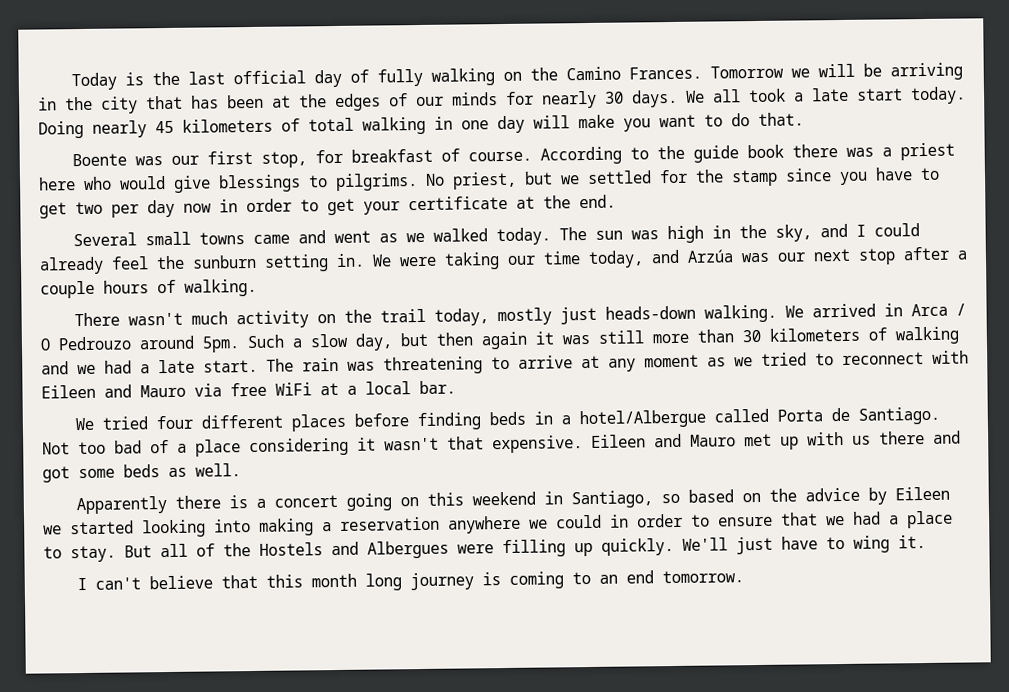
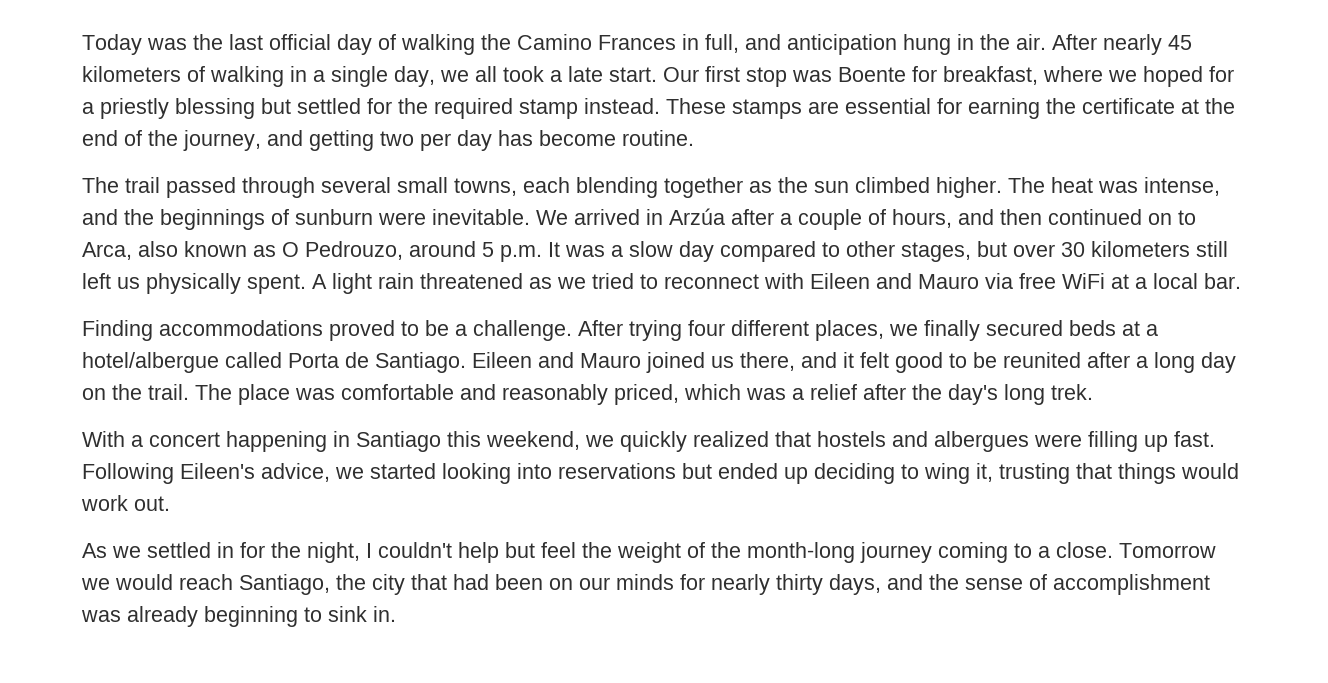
- Today is the last official day of fully walking on the Camino Frances. Tomorrow we will be arriving in the city that has been at the edges of our minds for nearly 30 days. We all took a late start today. Doing nearly 45 kilometers of total walking in one day will make you want to do that.
- Boente was our first stop, for breakfast of course. According to the guide book there was a priest here who would give blessings to pilgrims. No priest, but we settled for the stamp since you have to get two per day now in order to get your certificate at the end.
- Several small towns came and went as we walked today. The sun was high in the sky, and I could already feel the sunburn setting in. We were taking our time today, and Arzúa was our next stop after a couple hours of walking.
- There wasn't much activity on the trail today, mostly just heads-down walking. We arrived in Arca / O Pedrouzo around 5pm. Such a slow day, but then again it was still more than 30 kilometers of walking and we had a late start. The rain was threatening to arrive at any moment as we tried to reconnect with Eileen and Mauro via free WiFi at a local bar.
+ Today was the last official day of walking the Camino Frances in full, and anticipation hung in the air. After nearly 45 kilometers of walking in a single day, we all took a late start. Our first stop was Boente for breakfast, where we hoped for a priestly blessing but settled for the required stamp instead. These stamps are essential for earning the certificate at the end of the journey, and getting two per day has become routine.
+ The trail passed through several small towns, each blending together as the sun climbed higher. The heat was intense, and the beginnings of sunburn were inevitable. We arrived in Arzúa after a couple of hours, and then continued on to Arca, also known as O Pedrouzo, around 5 p.m. It was a slow day compared to other stages, but over 30 kilometers still left us physically spent. A light rain threatened as we tried to reconnect with Eileen and Mauro via free WiFi at a local bar.
- We tried four different places before finding beds in a hotel/Albergue called Porta de Santiago. Not too bad of a place considering it wasn't that expensive. Eileen and Mauro met up with us there and got some beds as well.
- Apparently there is a concert going on this weekend in Santiago, so based on the advice by Eileen we started looking into making a reservation anywhere we could in order to ensure that we had a place to stay. But all of the Hostels and Albergues were filling up quickly. We'll just have to wing it.
- I can't believe that this month long journey is coming to an end tomorrow.
+ Finding accommodations proved to be a challenge. After trying four different places, we finally secured beds at a hotel/albergue called Porta de Santiago. Eileen and Mauro joined us there, and it felt good to be reunited after a long day on the trail. The place was comfortable and reasonably priced, which was a relief after the day's long trek.
+ With a concert happening in Santiago this weekend, we quickly realized that hostels and albergues were filling up fast. Following Eileen's advice, we started looking into reservations but ended up deciding to wing it, trusting that things would work out.
+ As we settled in for the night, I couldn't help but feel the weight of the month-long journey coming to a close. Tomorrow we would reach Santiago, the city that had been on our minds for nearly thirty days, and the sense of accomplishment was already beginning to sink in.

